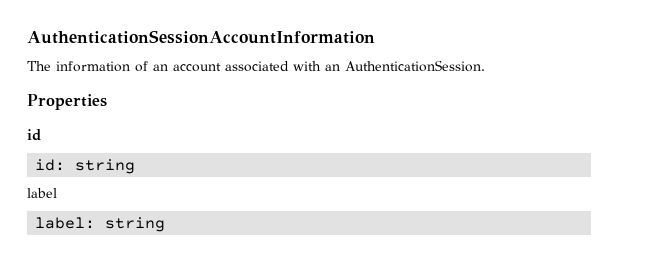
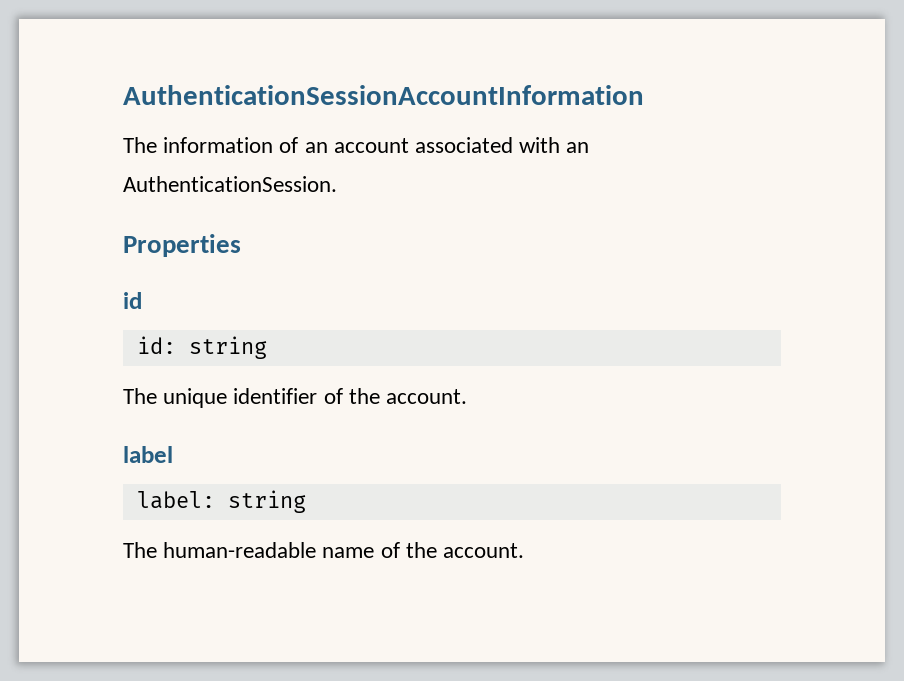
+ The unique identifier of the account.
  label
  label: string
+ The human-readable name of the account.

